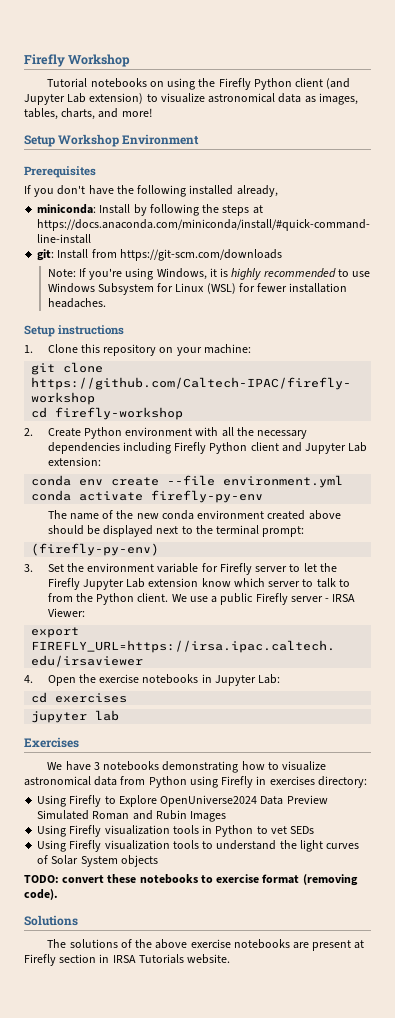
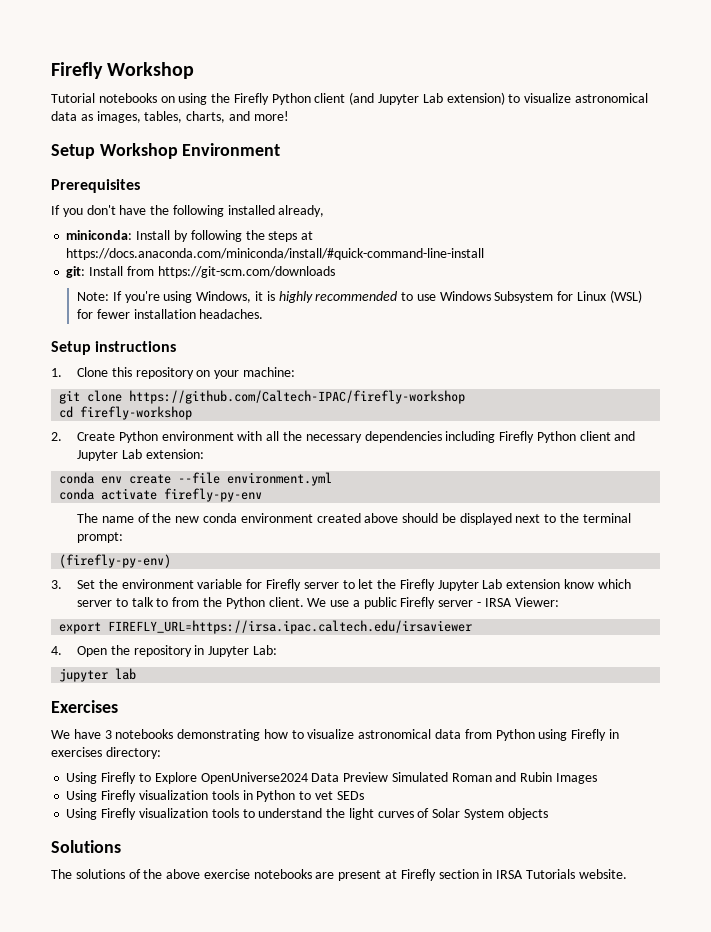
- 4. Open the exercise notebooks in Jupyter Lab:
+ 4. Open the repository in Jupyter Lab:
- cd exercises
- TODO: convert these notebooks to exercise format (removing code).

